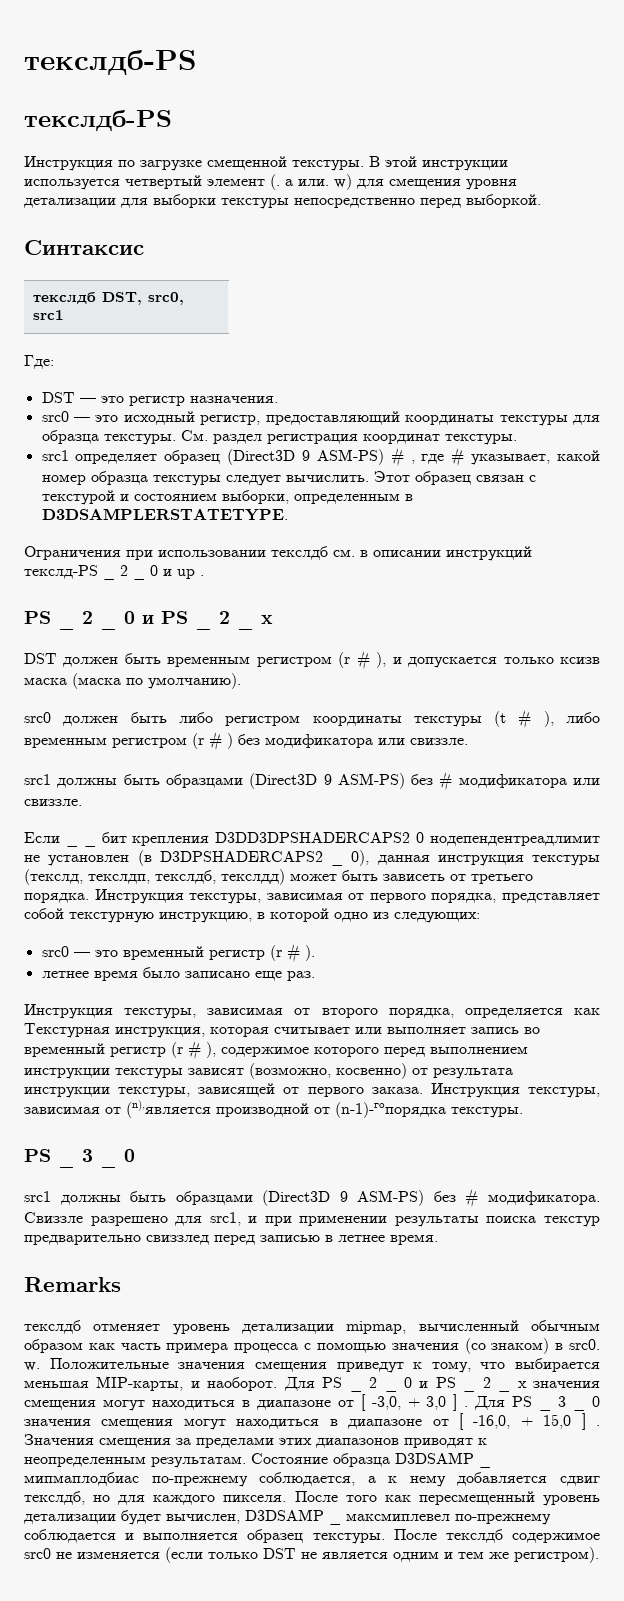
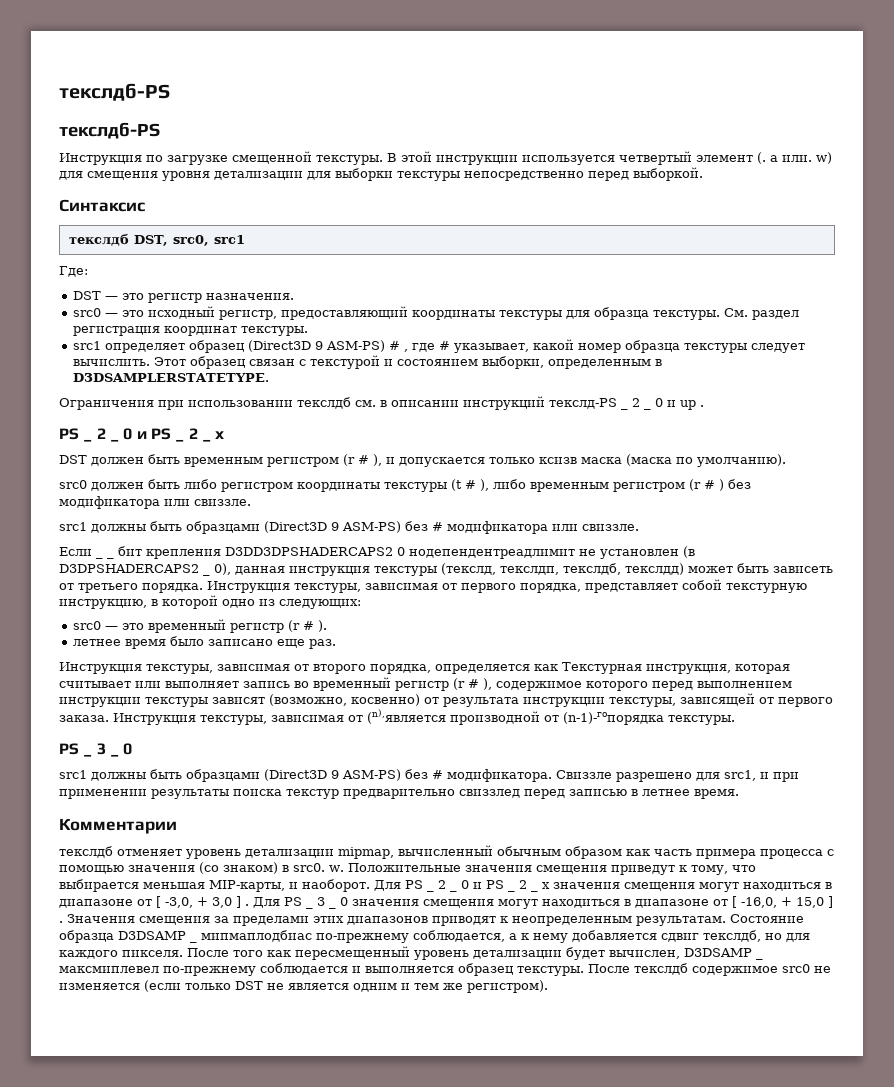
- Remarks
+ Комментарии

